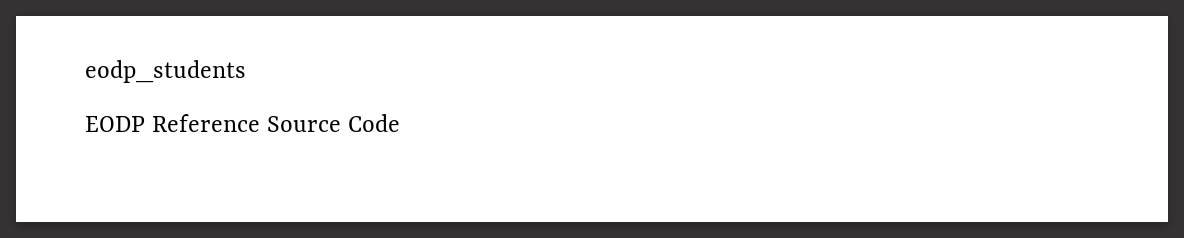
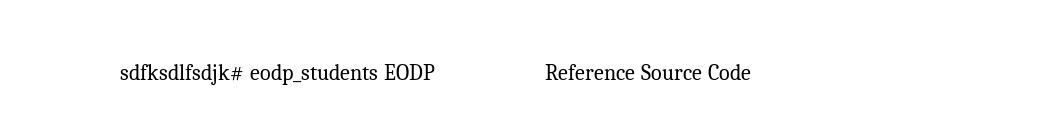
- eodp_students
- EODP Reference Source Code
+ sdfksdlfsdjk# eodp_students EODP Reference Source Code

